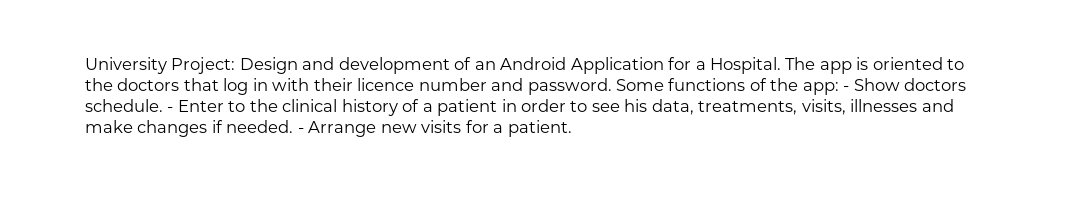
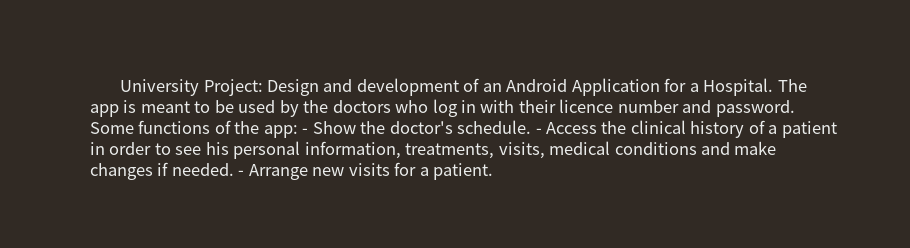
- The app is oriented to the doctors that log in with their licence number and password.
+ The app is meant to be used by the doctors who log in with their licence number and password.
- Some functions of the app: - Show doctors schedule. - Enter to the clinical history of a patient in order to see his data, treatments, visits, illnesses and make changes if needed.
+ Some functions of the app: - Show the doctor's schedule. - Access the clinical history of a patient in order to see his personal information, treatments, visits, medical conditions and make changes if needed.

